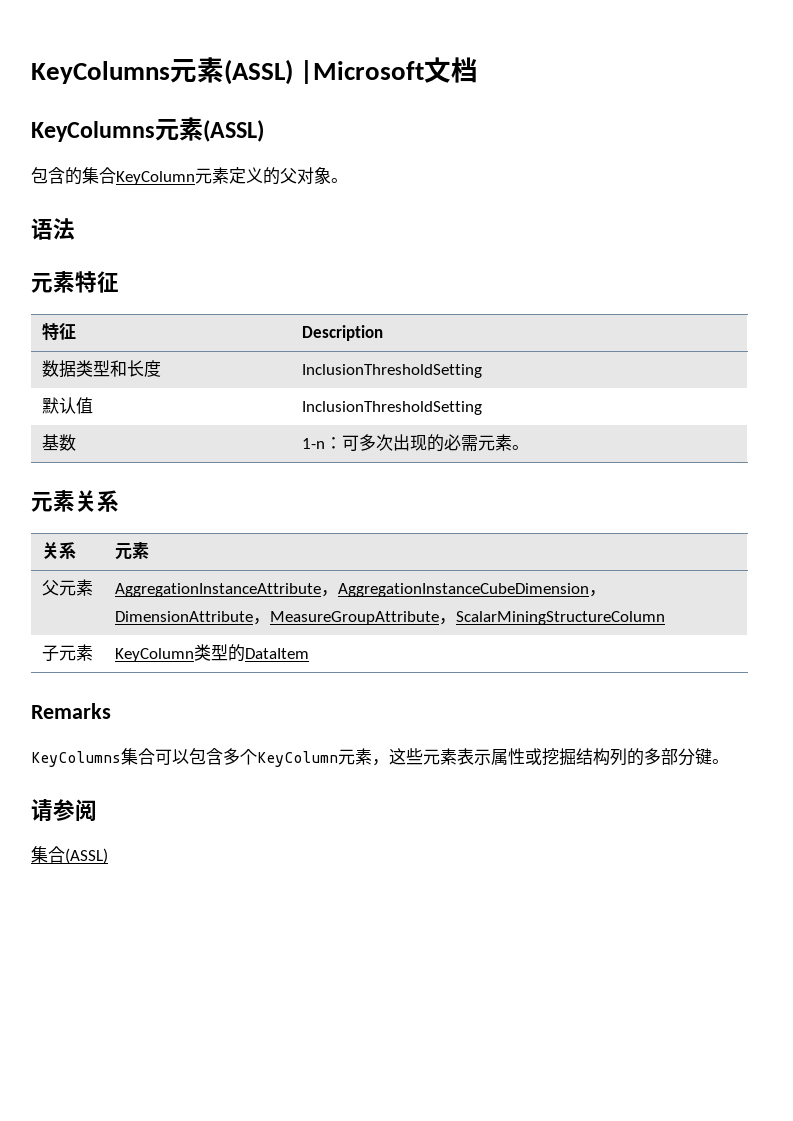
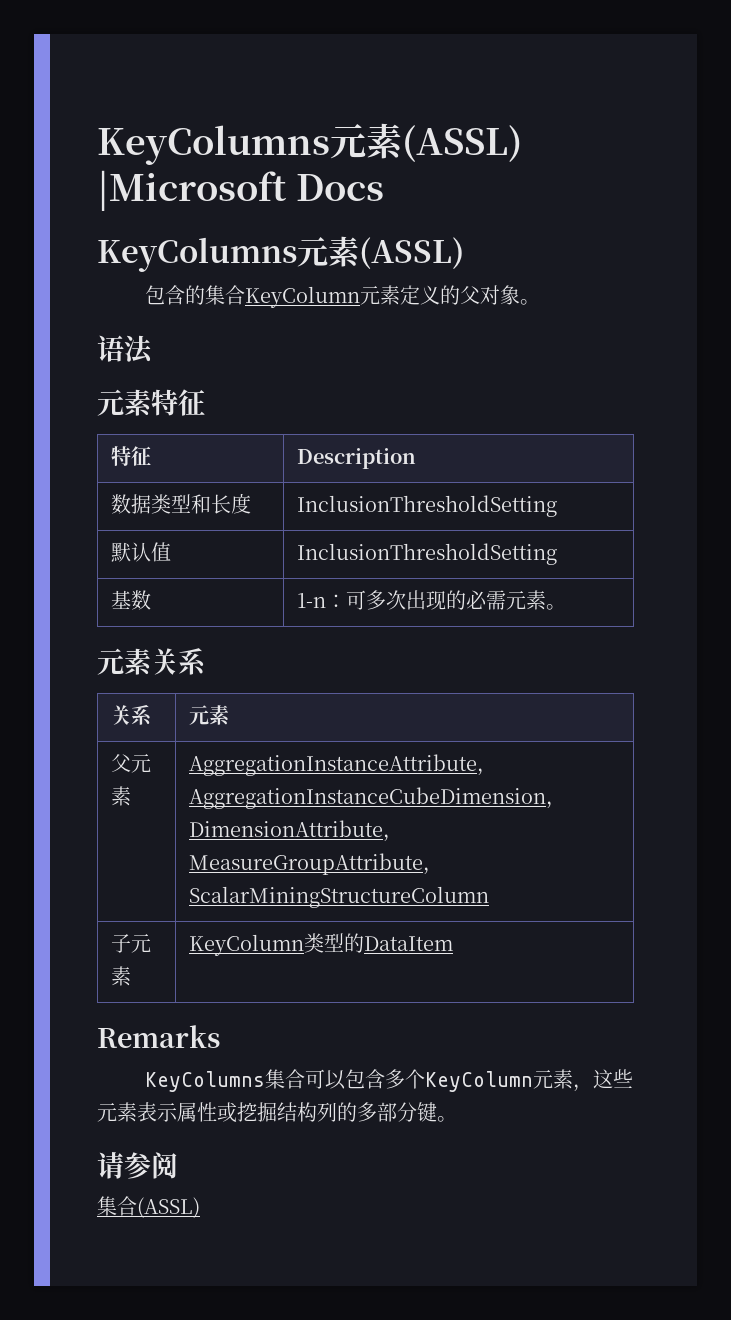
- KeyColumns元素(ASSL) |Microsoft文档
+ KeyColumns元素(ASSL) |Microsoft Docs

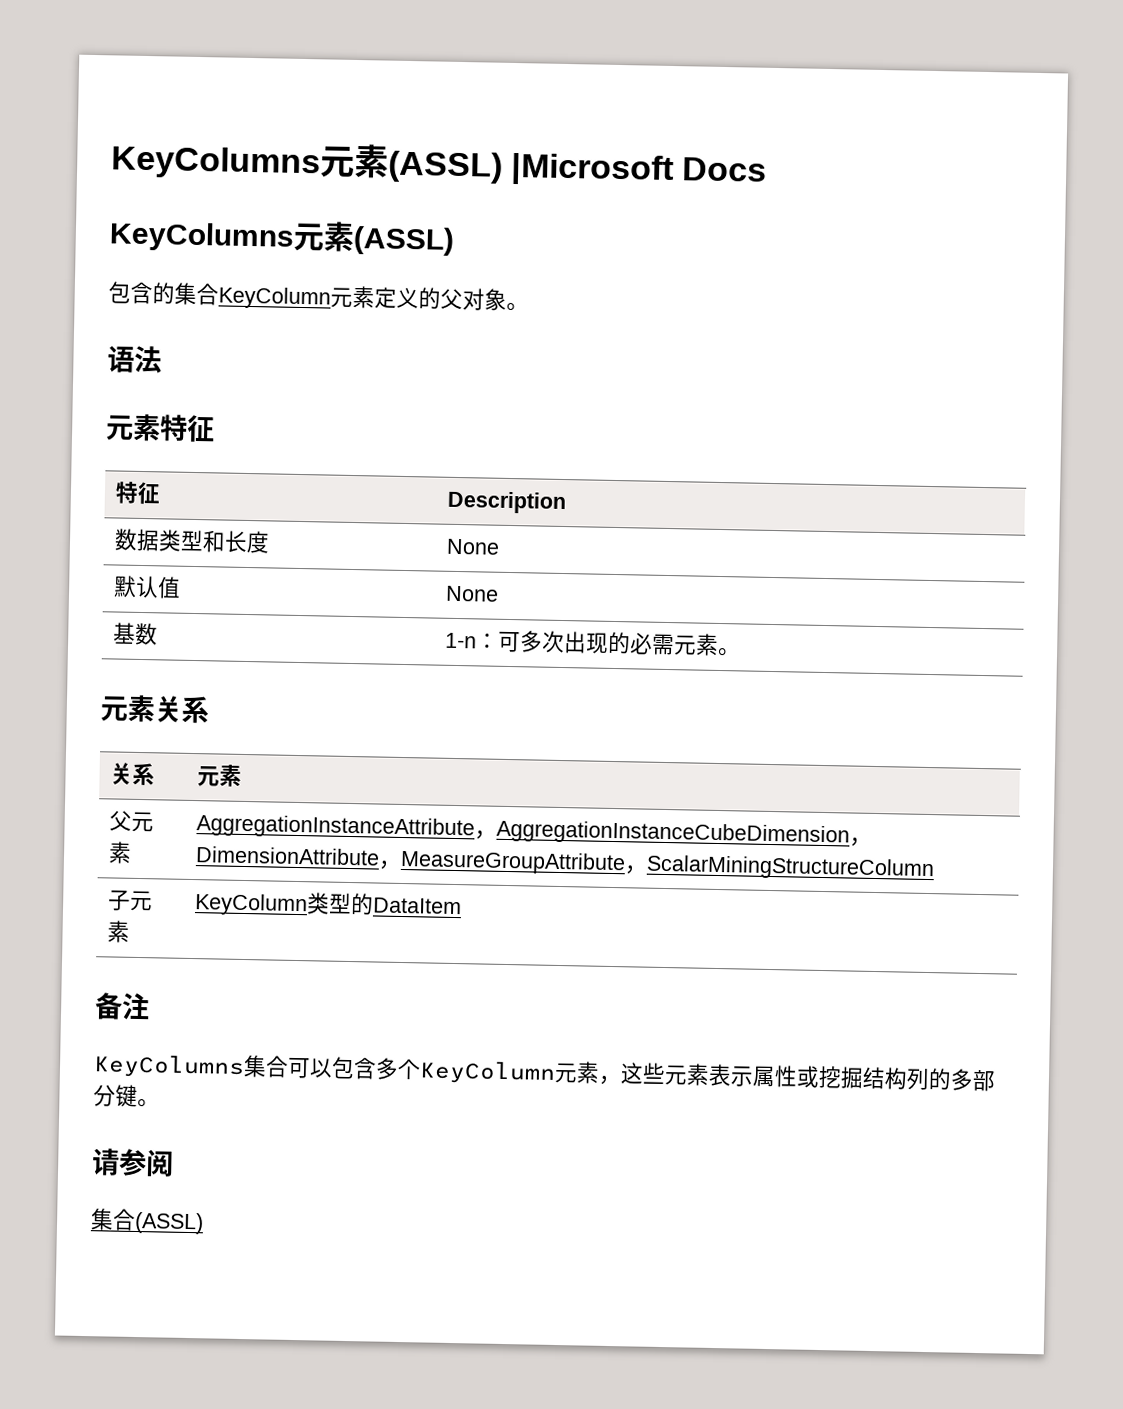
- 数据类型和长度 | InclusionThresholdSetting
+ 数据类型和长度 | None
- 默认值 | InclusionThresholdSetting
+ 默认值 | None
- Remarks
+ 备注

